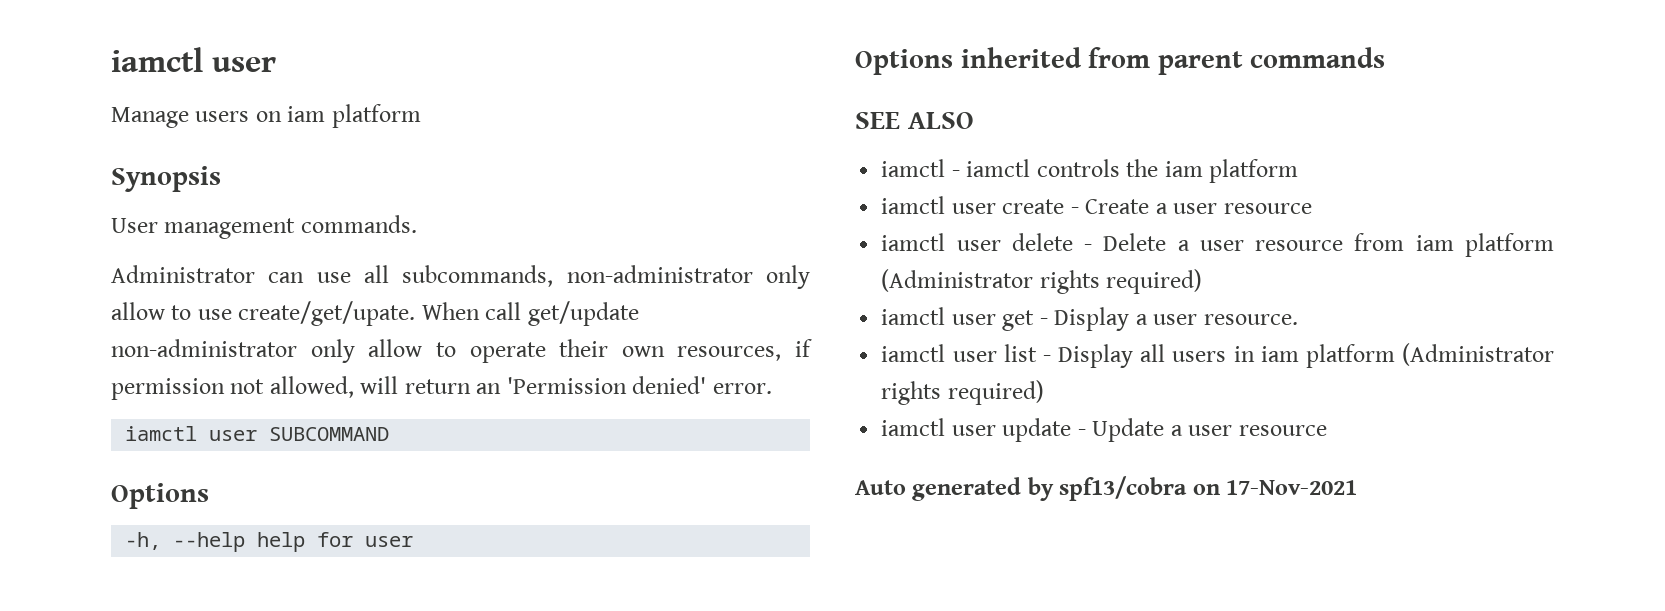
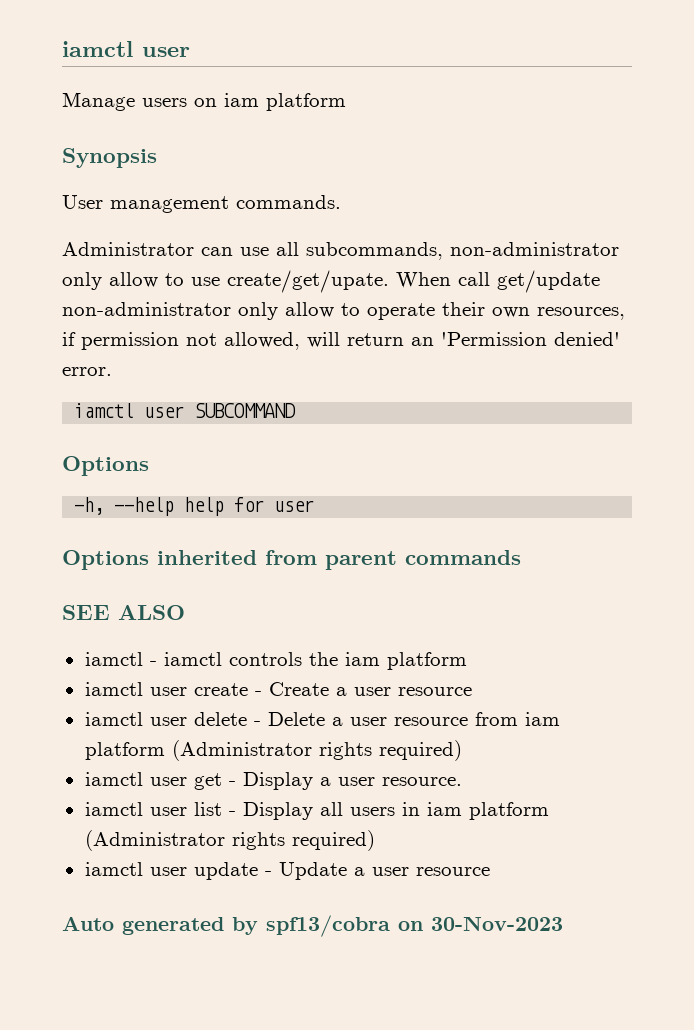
- Auto generated by spf13/cobra on 17-Nov-2021
+ Auto generated by spf13/cobra on 30-Nov-2023

